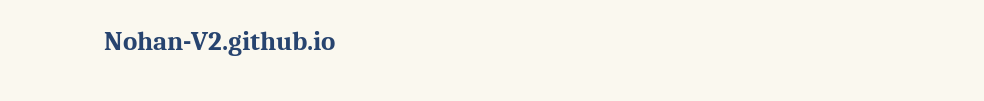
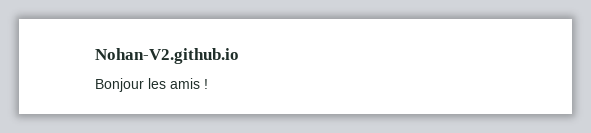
+ Bonjour les amis !

